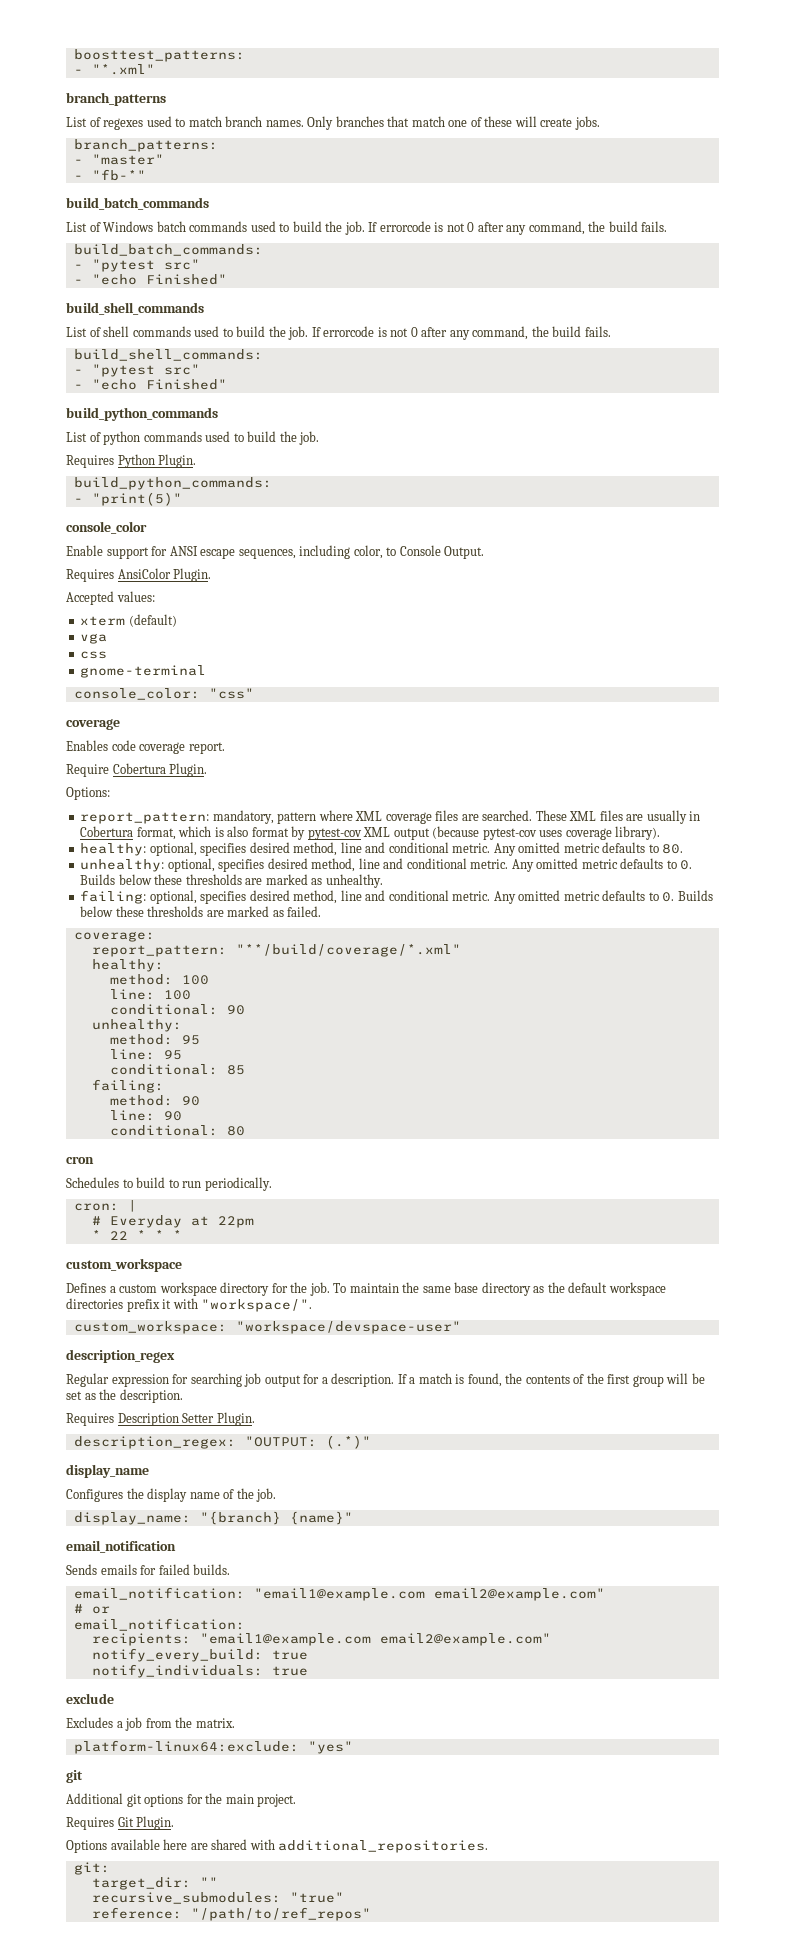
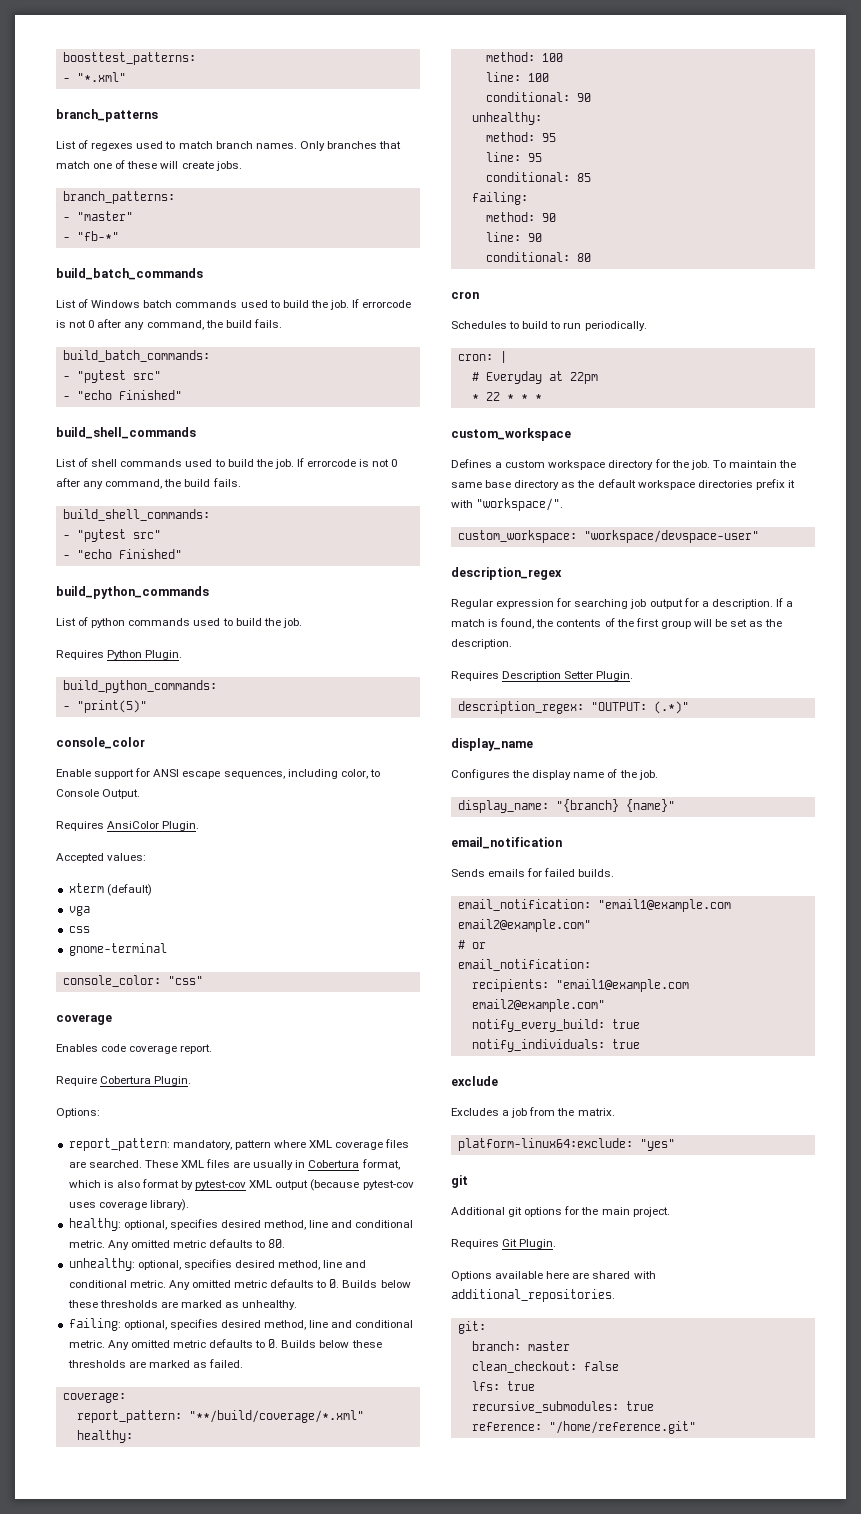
- target_dir: ""
+ branch: master
+ clean_checkout: false
+ lfs: true
- recursive_submodules: "true"
+ recursive_submodules: true
- reference: "/path/to/ref_repos"
+ reference: "/home/reference.git"

